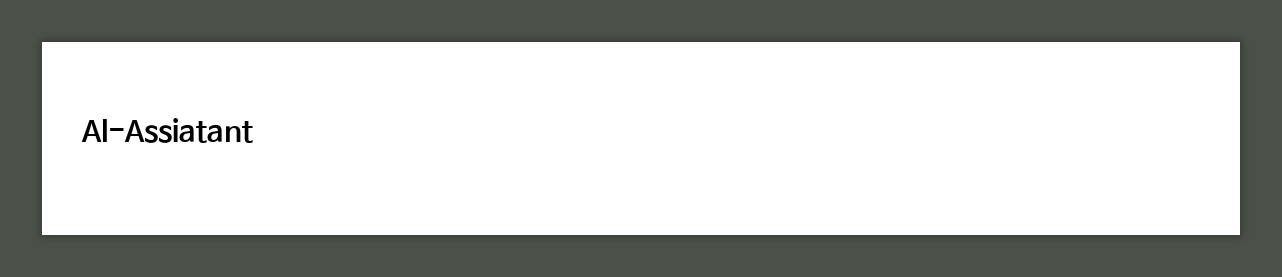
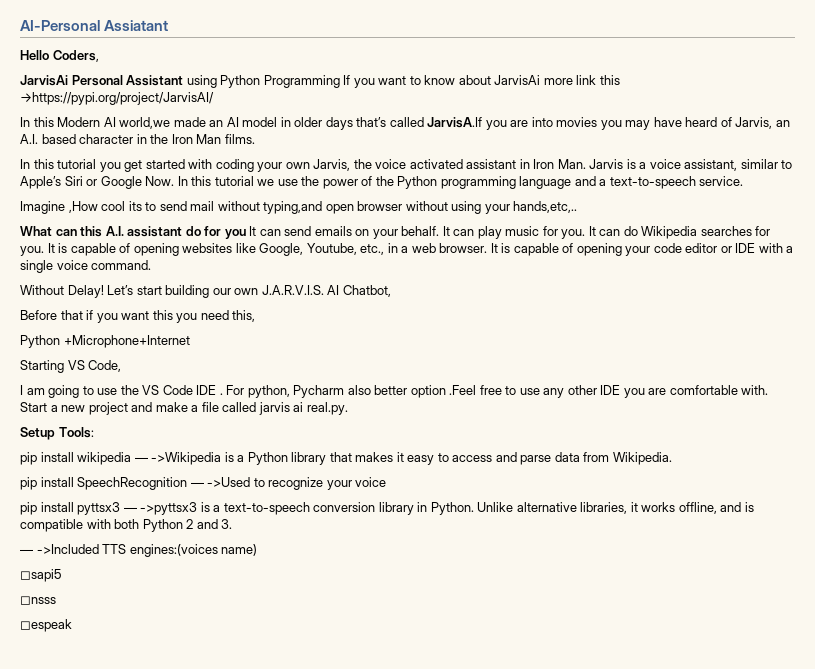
- AI-Assiatant
+ AI-Personal Assiatant
+ Hello Coders,
+ JarvisAi Personal Assistant using Python Programming If you want to know about JarvisAi more link this →https://pypi.org/project/JarvisAI/
+ In this Modern AI world,we made an AI model in older days that’s called JarvisA.If you are into movies you may have heard of Jarvis, an A.I. based character in the Iron Man films.
+ In this tutorial you get started with coding your own Jarvis, the voice activated assistant in Iron Man. Jarvis is a voice assistant, similar to Apple’s Siri or Google Now. In this tutorial we use the power of the Python programming language and a text-to-speech service.
+ Imagine ,How cool its to send mail without typing,and open browser without using your hands,etc,..
+ What can this A.I. assistant do for you It can send emails on your behalf. It can play music for you. It can do Wikipedia searches for you. It is capable of opening websites like Google, Youtube, etc., in a web browser. It is capable of opening your code editor or IDE with a single voice command.
+ Without Delay! Let’s start building our own J.A.R.V.I.S. AI Chatbot,
+ Before that if you want this you need this,
+ Python +Microphone+Internet
+ Starting VS Code,
+ I am going to use the VS Code IDE . For python, Pycharm also better option .Feel free to use any other IDE you are comfortable with. Start a new project and make a file called jarvis ai real.py.
+ Setup Tools:
+ pip install wikipedia — ->Wikipedia is a Python library that makes it easy to access and parse data from Wikipedia.
+ pip install SpeechRecognition — ->Used to recognize your voice
+ pip install pyttsx3 — ->pyttsx3 is a text-to-speech conversion library in Python. Unlike alternative libraries, it works offline, and is compatible with both Python 2 and 3.
+ — ->Included TTS engines:(voices name)
+ ◻sapi5
+ ◻nsss
+ ◻espeak

